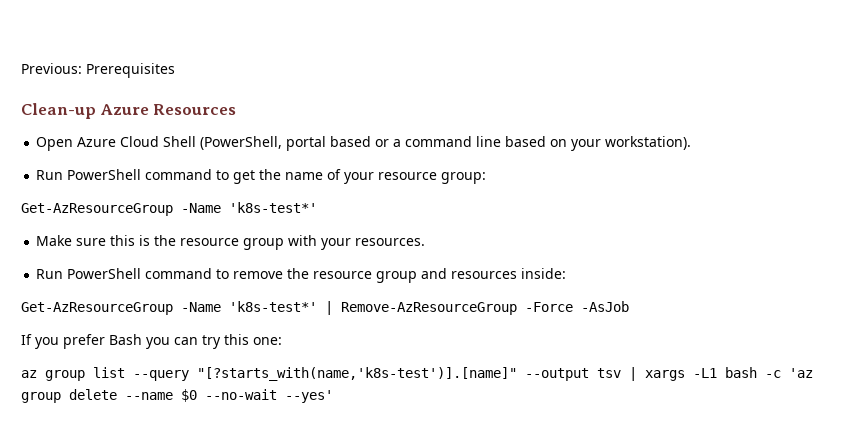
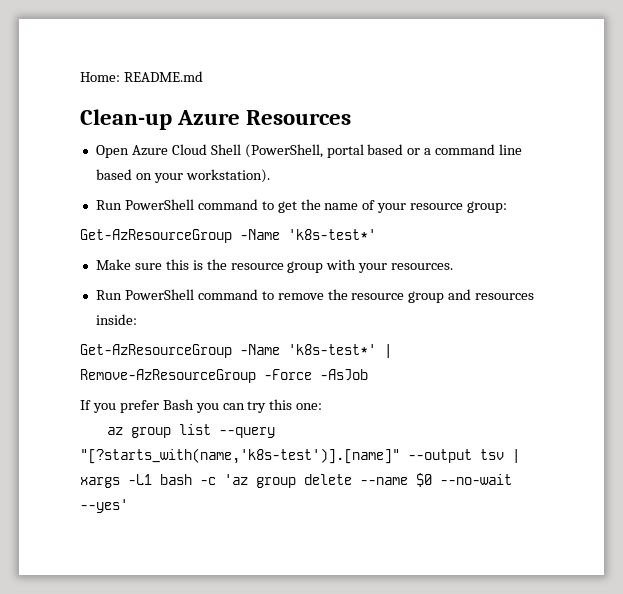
- Previous: Prerequisites
+ Home: README.md

